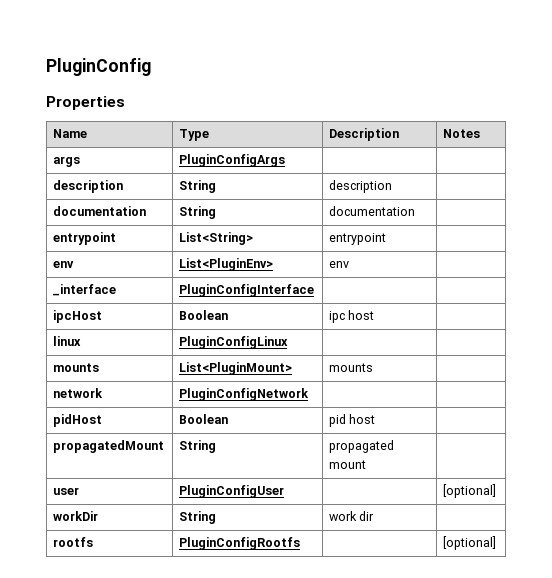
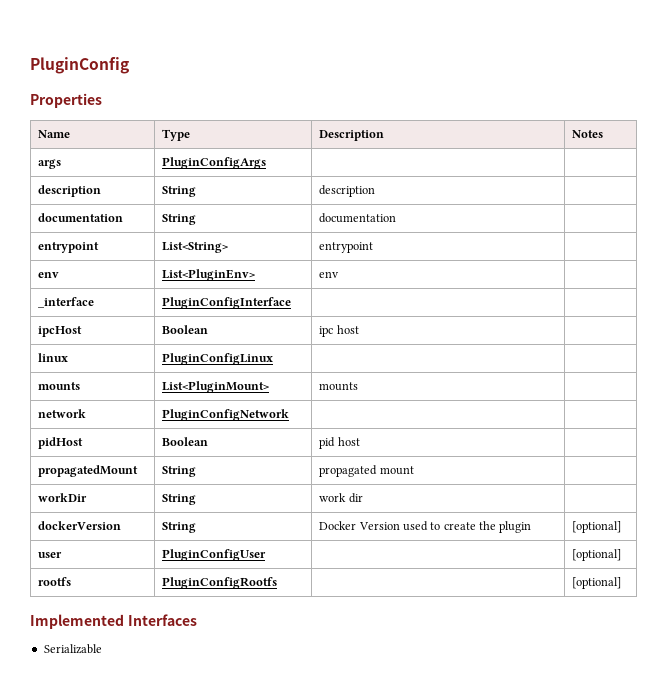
- user | PluginConfigUser | | [optional]
+ dockerVersion | String | Docker Version used to create the plugin | [optional]
+ user | PluginConfigUser | | [optional]
+ Implemented Interfaces
+ Serializable

